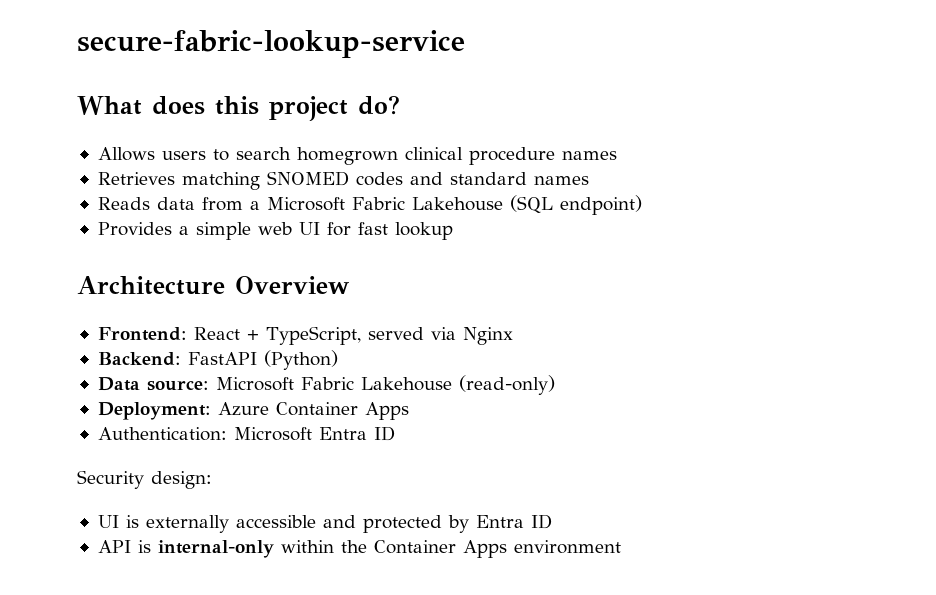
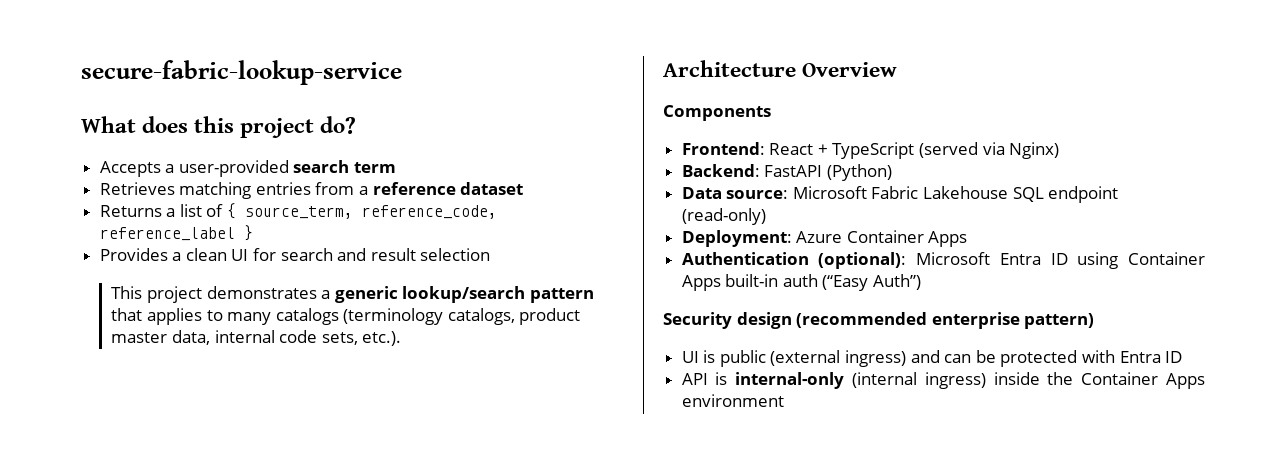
- Allows users to search homegrown clinical procedure names
- Retrieves matching SNOMED codes and standard names
- Reads data from a Microsoft Fabric Lakehouse (SQL endpoint)
- Provides a simple web UI for fast lookup
+ Accepts a user-provided search term
+ Retrieves matching entries from a reference dataset
+ Returns a list of { source_term, reference_code, reference_label }
+ Provides a clean UI for search and result selection
+ This project demonstrates a generic lookup/search pattern that applies to many catalogs (terminology catalogs, product master data, internal code sets, etc.).
+ Components
- Frontend: React + TypeScript, served via Nginx
+ Frontend: React + TypeScript (served via Nginx)
- Data source: Microsoft Fabric Lakehouse (read-only)
+ Data source: Microsoft Fabric Lakehouse SQL endpoint (read-only)
- Authentication: Microsoft Entra ID
- Security design:
- UI is externally accessible and protected by Entra ID
+ Authentication (optional): Microsoft Entra ID using Container Apps built-in auth (“Easy Auth”)
+ Security design (recommended enterprise pattern)
+ UI is public (external ingress) and can be protected with Entra ID
- API is internal-only within the Container Apps environment
+ API is internal-only (internal ingress) inside the Container Apps environment

